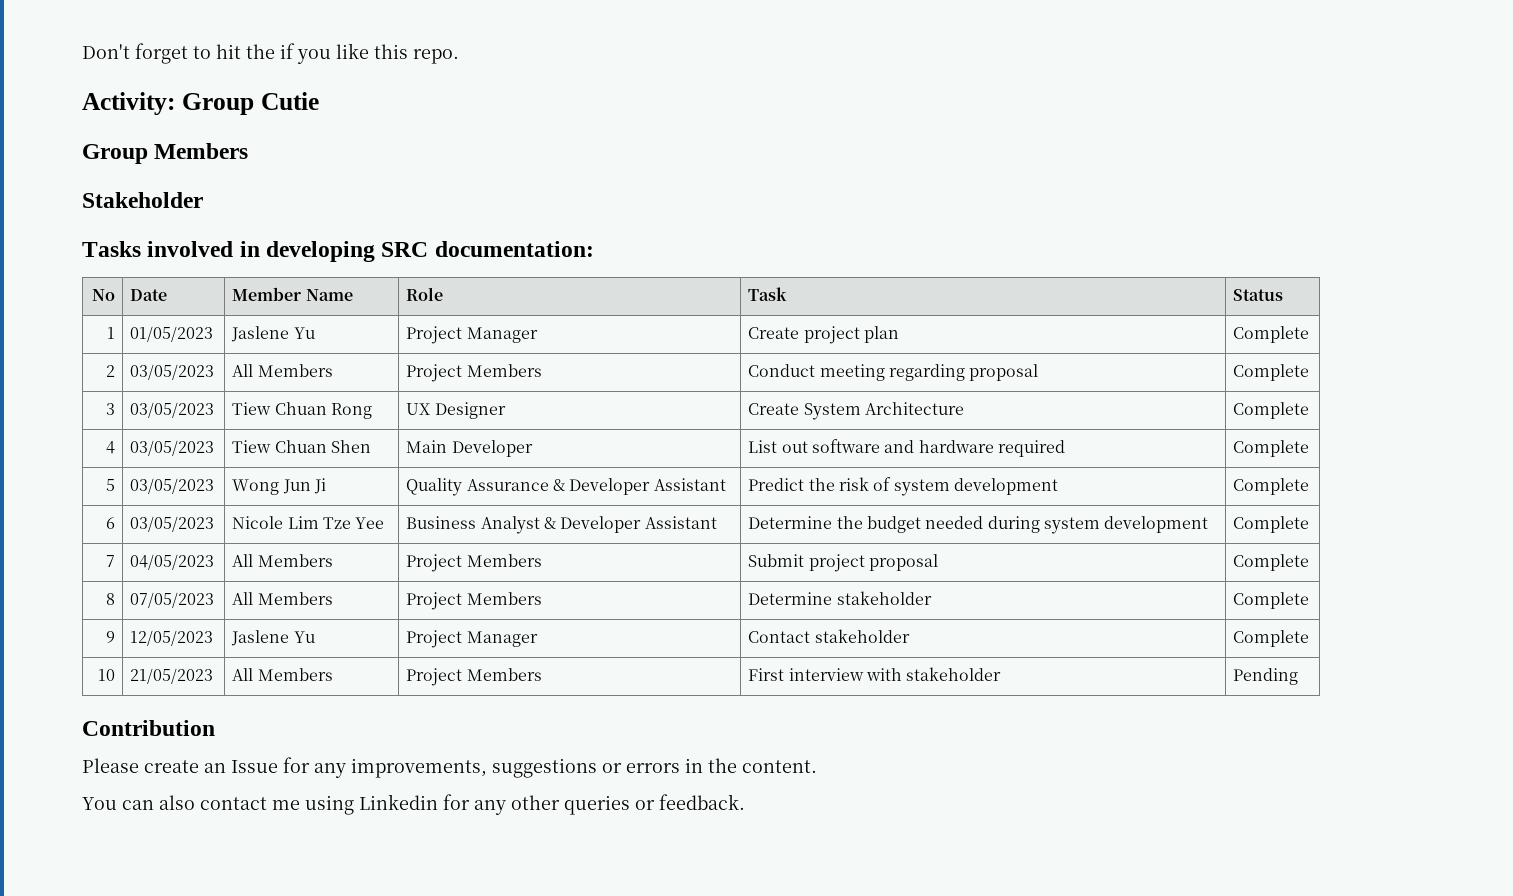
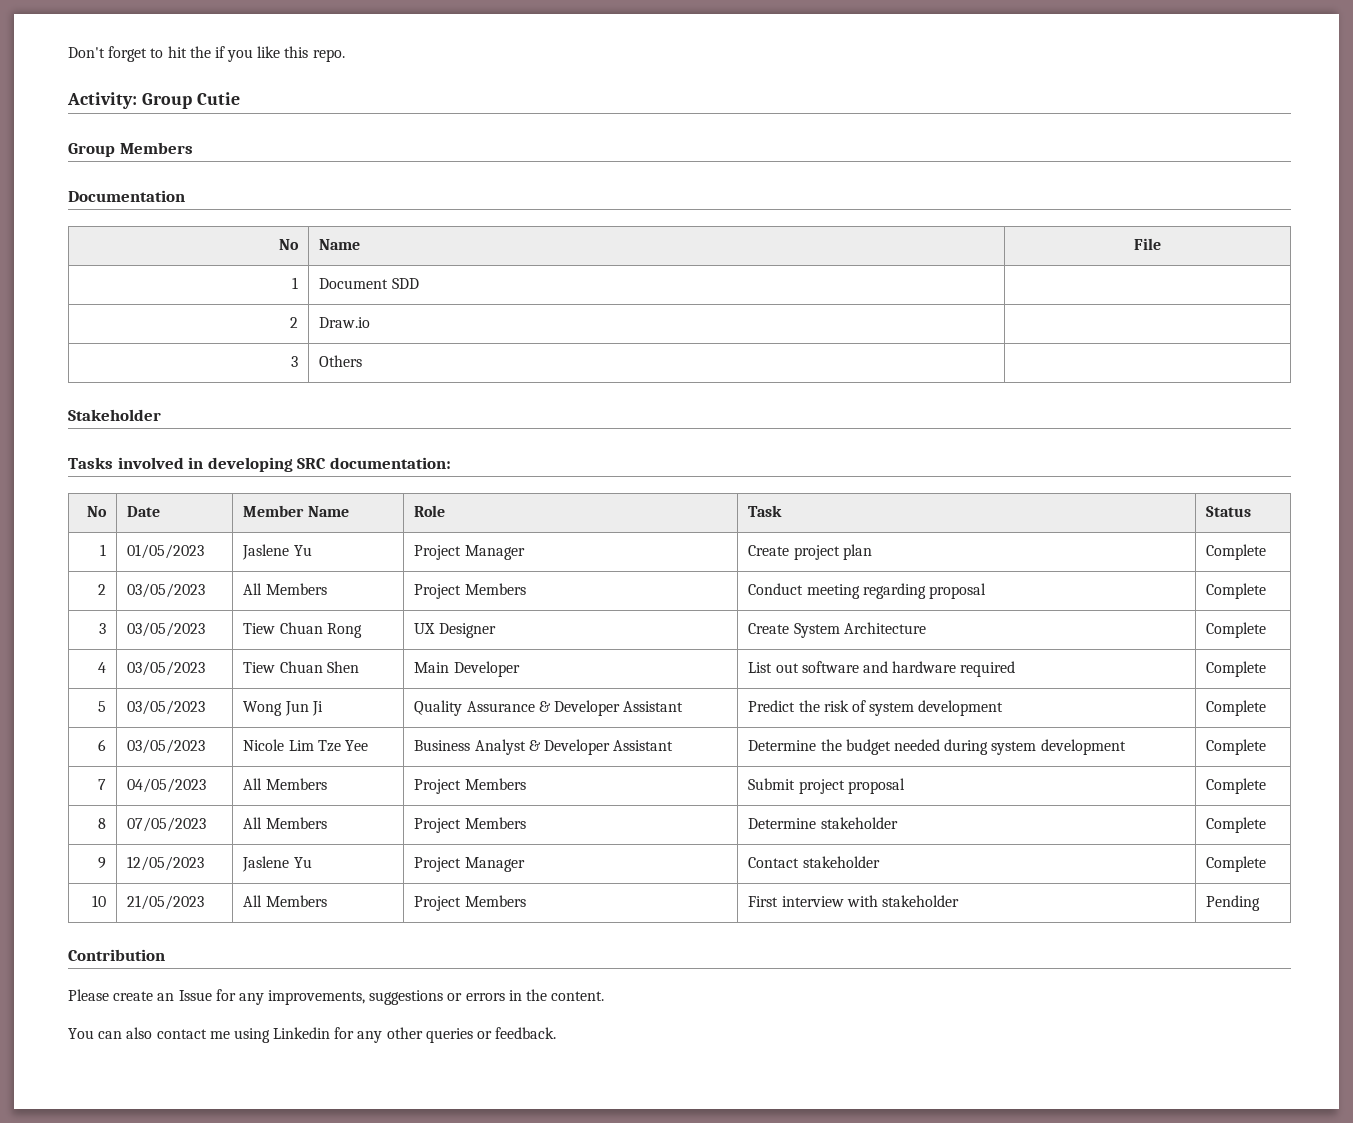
+ Documentation
+ No | Name | File
+ 1 | Document SDD |
+ 2 | Draw.io |
+ 3 | Others |

